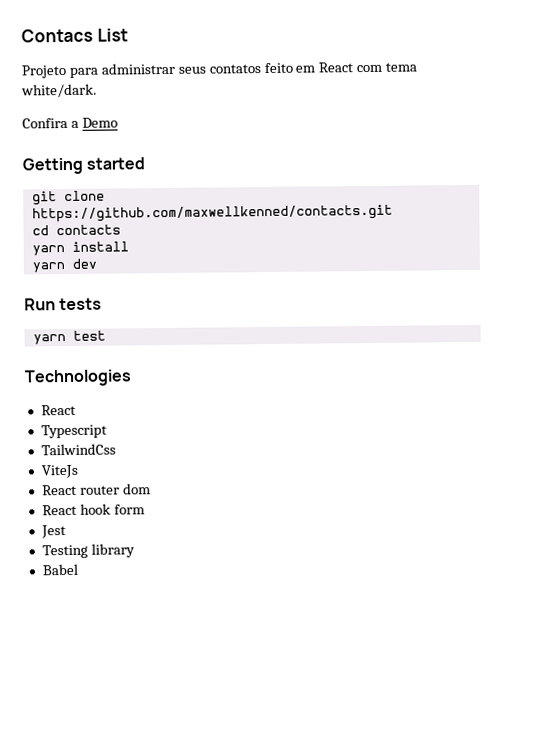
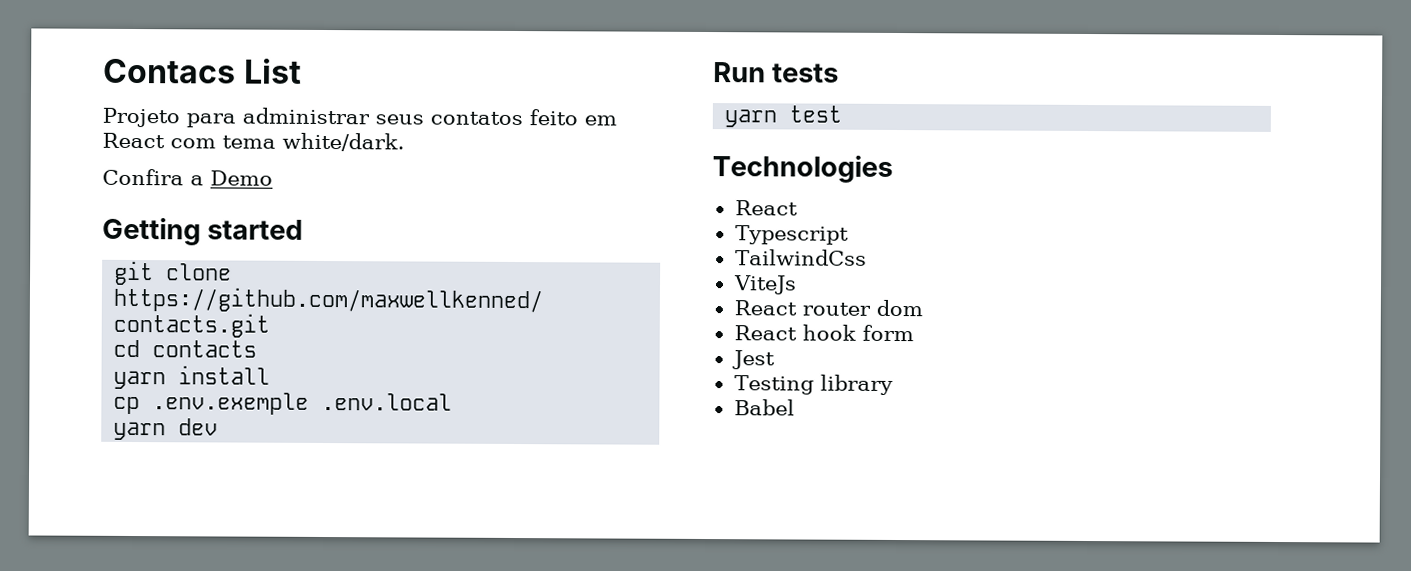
+ cp .env.exemple .env.local

